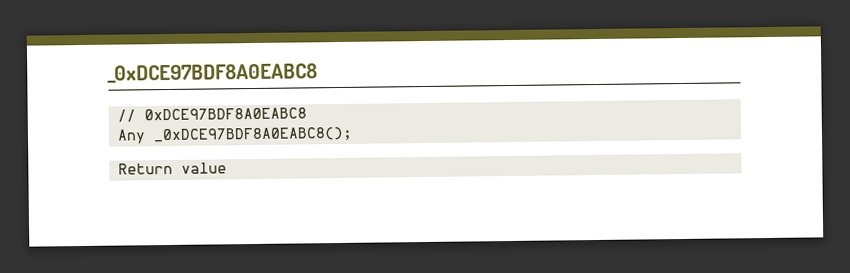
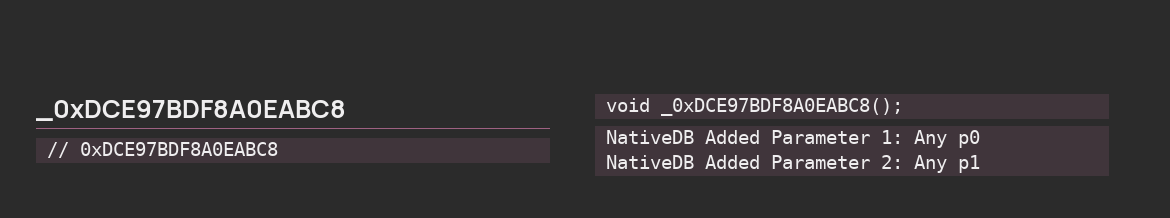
- Any _0xDCE97BDF8A0EABC8();
+ void _0xDCE97BDF8A0EABC8();
- Return value
+ NativeDB Added Parameter 1: Any p0
+ NativeDB Added Parameter 2: Any p1

